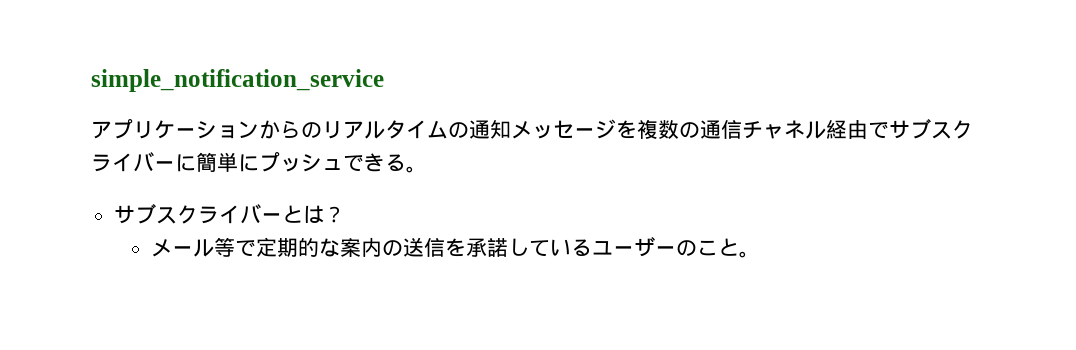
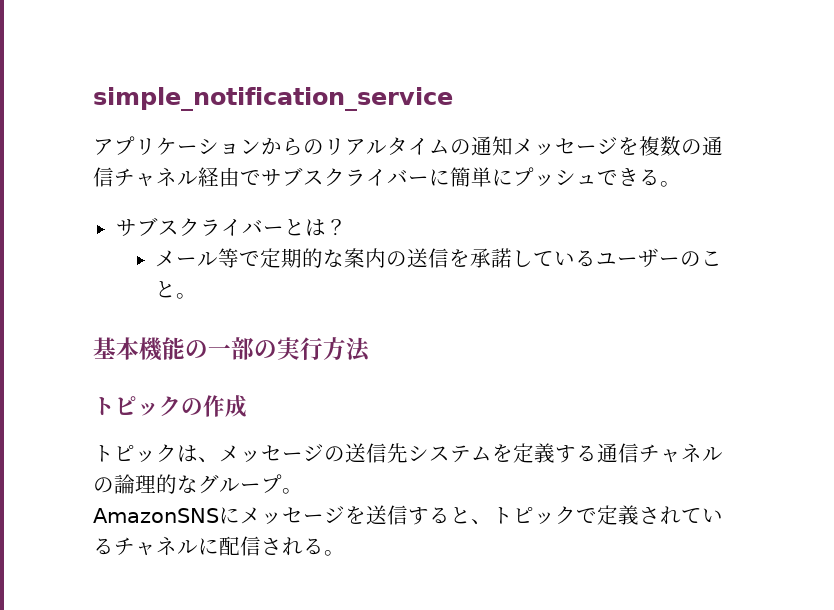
+ 基本機能の一部の実行方法
+ トピックの作成
+ トピックは、メッセージの送信先システムを定義する通信チャネルの論理的なグループ。
+ AmazonSNSにメッセージを送信すると、トピックで定義されているチャネルに配信される。

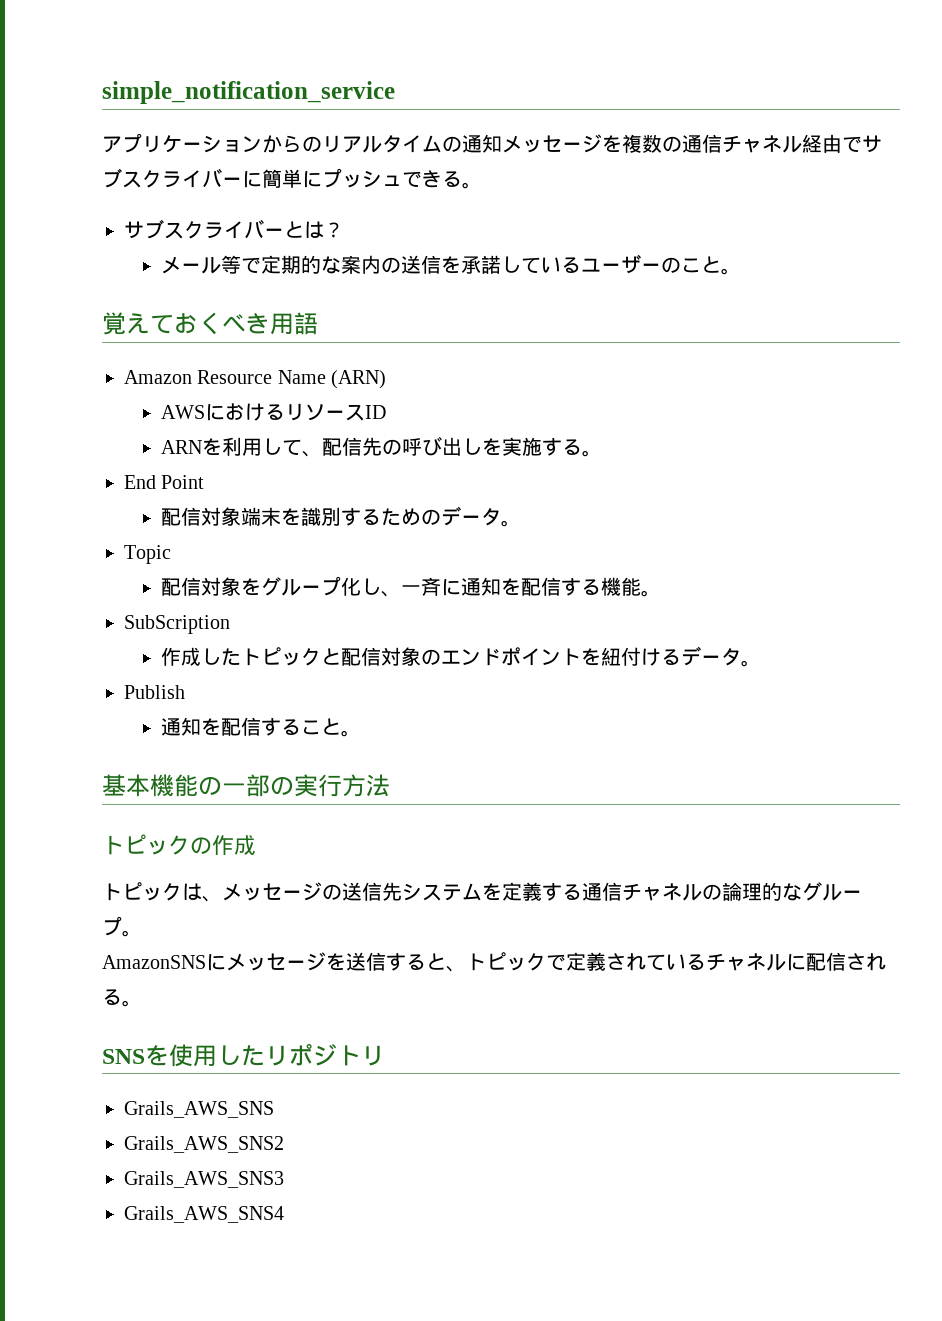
+ 覚えておくべき用語
+ Amazon Resource Name (ARN)
+ AWSにおけるリソースID
+ ARNを利用して、配信先の呼び出しを実施する。
+ End Point
+ 配信対象端末を識別するためのデータ。
+ Topic
+ 配信対象をグループ化し、一斉に通知を配信する機能。
+ SubScription
+ 作成したトピックと配信対象のエンドポイントを紐付けるデータ。
+ Publish
+ 通知を配信すること。
+ SNSを使用したリポジトリ
+ Grails_AWS_SNS
+ Grails_AWS_SNS2
+ Grails_AWS_SNS3
+ Grails_AWS_SNS4

